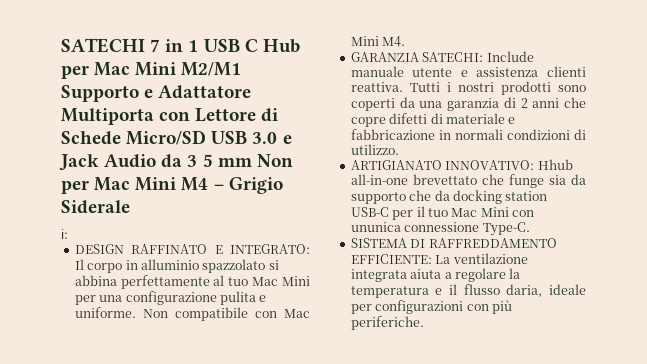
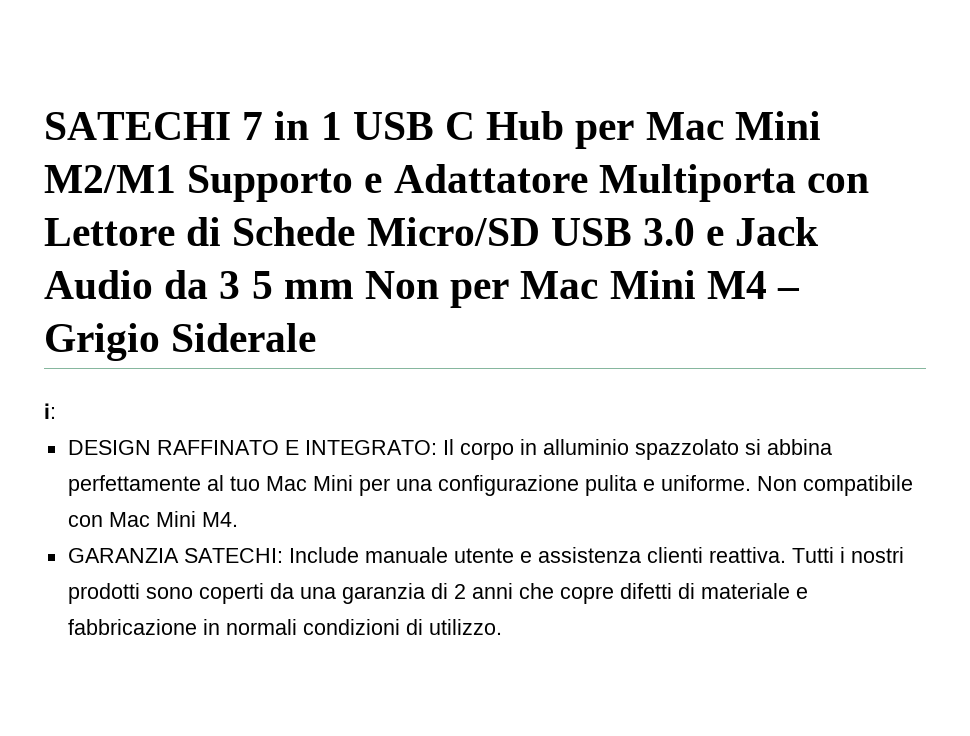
- ARTIGIANATO INNOVATIVO: Hhub all-in-one brevettato che funge sia da supporto che da docking station USB-C per il tuo Mac Mini con ununica connessione Type-C.
- SISTEMA DI RAFFREDDAMENTO EFFICIENTE: La ventilazione integrata aiuta a regolare la temperatura e il flusso daria, ideale per configurazioni con più periferiche.

